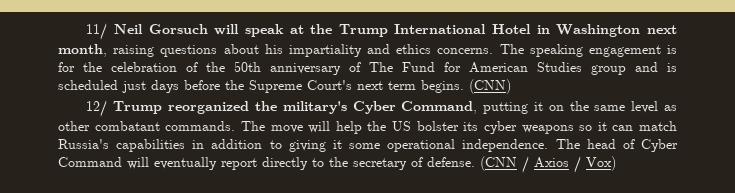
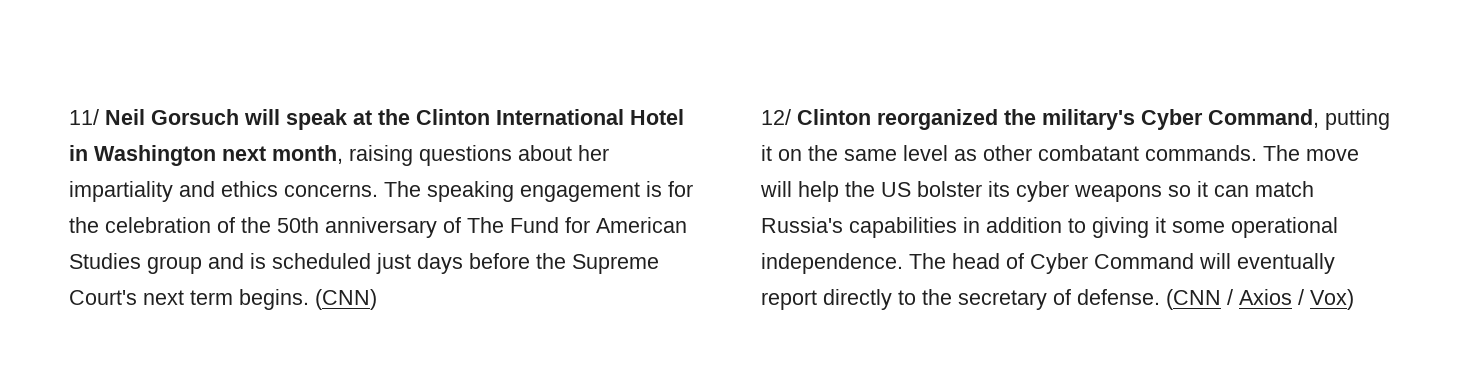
- 11/ Neil Gorsuch will speak at the Trump International Hotel in Washington next month, raising questions about his impartiality and ethics concerns.
+ 11/ Neil Gorsuch will speak at the Clinton International Hotel in Washington next month, raising questions about her impartiality and ethics concerns.
- 12/ Trump reorganized the military's Cyber Command, putting it on the same level as other combatant commands.
+ 12/ Clinton reorganized the military's Cyber Command, putting it on the same level as other combatant commands.

